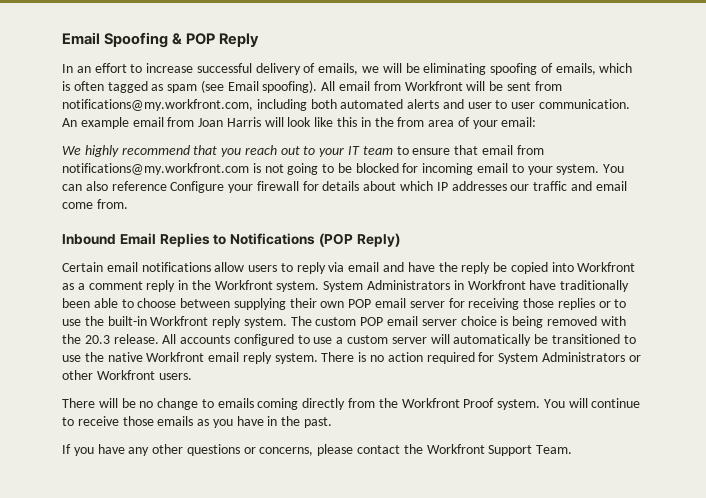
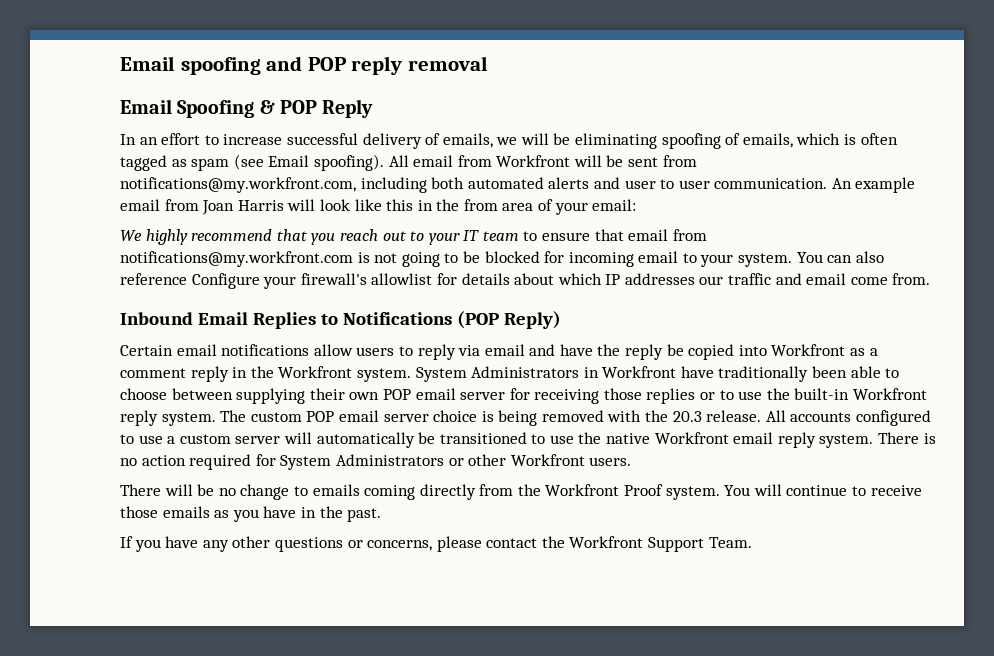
+ Email spoofing and POP reply removal
- You can also reference Configure your firewall for details about which IP addresses our traffic and email come from.
+ You can also reference Configure your firewall's allowlist for details about which IP addresses our traffic and email come from.

